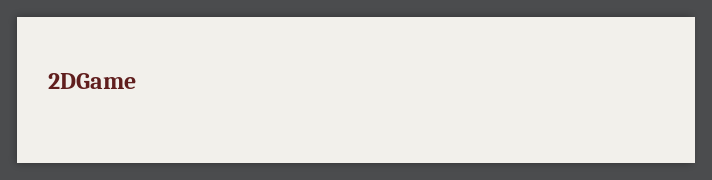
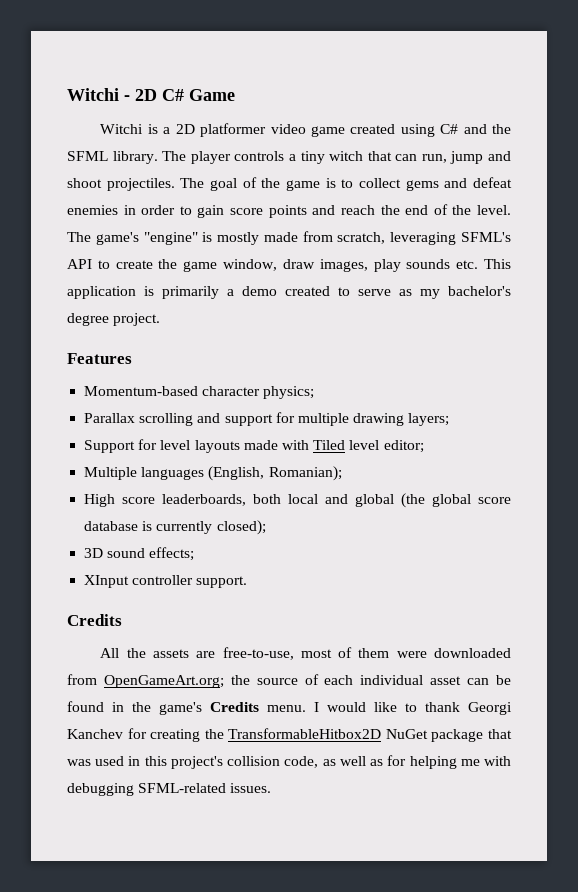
- 2DGame
+ Witchi - 2D C# Game
+ Witchi is a 2D platformer video game created using C# and the SFML library. The player controls a tiny witch that can run, jump and shoot projectiles. The goal of the game is to collect gems and defeat enemies in order to gain score points and reach the end of the level. The game's "engine" is mostly made from scratch, leveraging SFML's API to create the game window, draw images, play sounds etc. This application is primarily a demo created to serve as my bachelor's degree project.
+ Features
+ Momentum-based character physics;
+ Parallax scrolling and support for multiple drawing layers;
+ Support for level layouts made with Tiled level editor;
+ Multiple languages (English, Romanian);
+ High score leaderboards, both local and global (the global score database is currently closed);
+ 3D sound effects;
+ XInput controller support.
+ Credits
+ All the assets are free-to-use, most of them were downloaded from OpenGameArt.org; the source of each individual asset can be found in the game's Credits menu. I would like to thank Georgi Kanchev for creating the TransformableHitbox2D NuGet package that was used in this project's collision code, as well as for helping me with debugging SFML-related issues.

